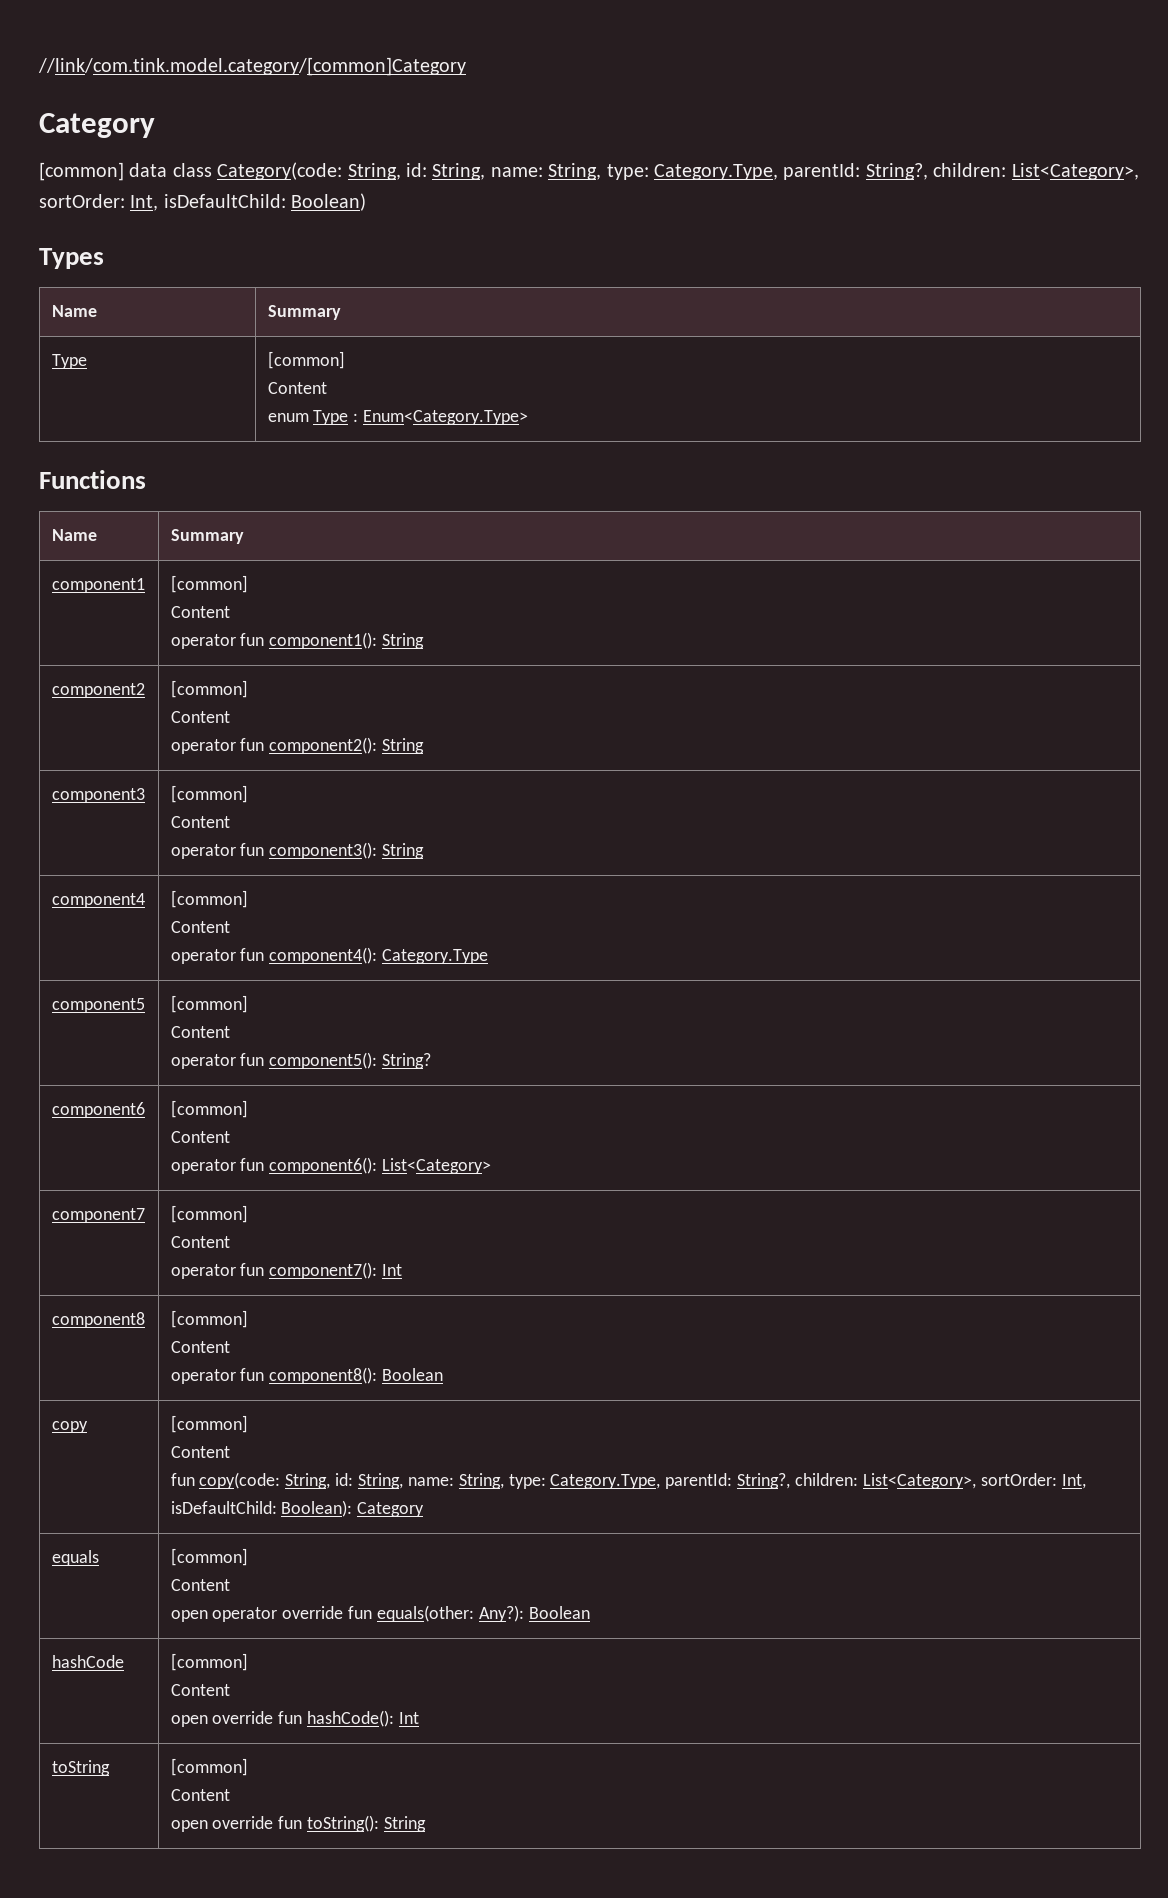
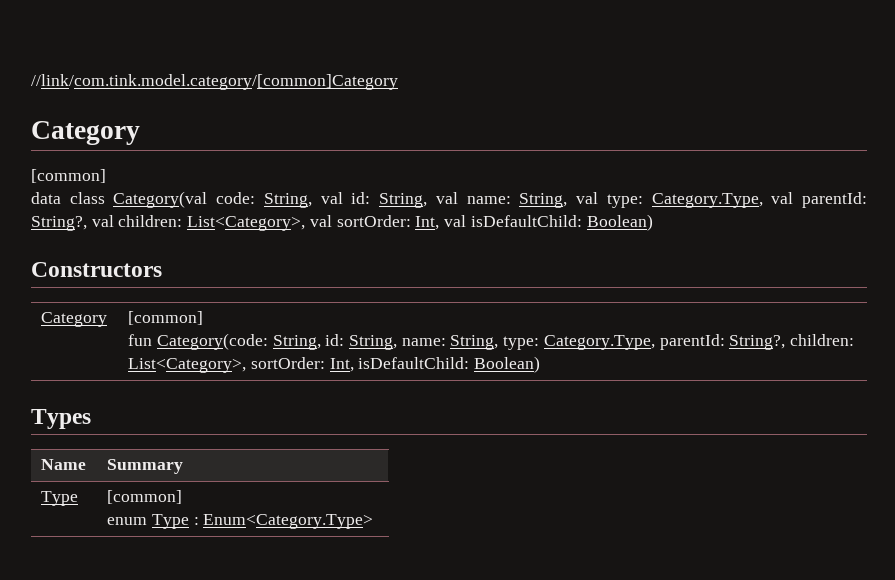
  //link/com.tink.model.category/[common]Category
  Category
- [common] data class Category(code: String, id: String, name: String, type: Category.Type, parentId: String?, children: List<Category>, sortOrder: Int, isDefaultChild: Boolean)
+ [common]
+ data class Category(val code: String, val id: String, val name: String, val type: Category.Type, val parentId: String?, val children: List<Category>, val sortOrder: Int, val isDefaultChild: Boolean)
+ Constructors
+ Category | [common]
+ fun Category(code: String, id: String, name: String, type: Category.Type, parentId: String?, children: List<Category>, sortOrder: Int, isDefaultChild: Boolean)
  Type | [common]
- Content
- Functions
- Name | Summary
- component1 | [common]
- Content
- operator fun component1(): String
- component2 | [common]
- Content
- operator fun component2(): String
- component3 | [common]
- Content
- operator fun component3(): String
- component4 | [common]
- Content
- operator fun component4(): Category.Type
- component5 | [common]
- Content
- operator fun component5(): String?
- component6 | [common]
- Content
- operator fun component6(): List<Category>
- component7 | [common]
- Content
- operator fun component7(): Int
- component8 | [common]
- Content
- operator fun component8(): Boolean
- copy | [common]
- Content
- fun copy(code: String, id: String, name: String, type: Category.Type, parentId: String?, children: List<Category>, sortOrder: Int, isDefaultChild: Boolean): Category
- equals | [common]
- Content
- open operator override fun equals(other: Any?): Boolean
- hashCode | [common]
- Content
- open override fun hashCode(): Int
- toString | [common]
- Content
- open override fun toString(): String

